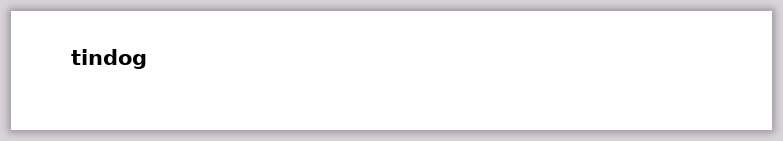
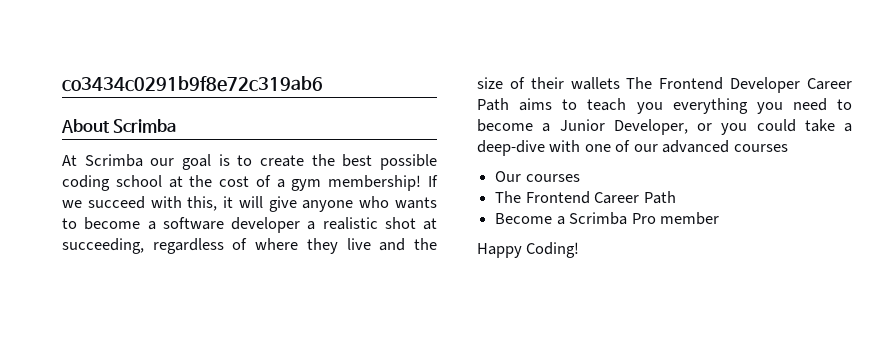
- tindog
+ co3434c0291b9f8e72c319ab6
+ About Scrimba
+ At Scrimba our goal is to create the best possible coding school at the cost of a gym membership! If we succeed with this, it will give anyone who wants to become a software developer a realistic shot at succeeding, regardless of where they live and the size of their wallets The Frontend Developer Career Path aims to teach you everything you need to become a Junior Developer, or you could take a deep-dive with one of our advanced courses
+ Our courses
+ The Frontend Career Path
+ Become a Scrimba Pro member
+ Happy Coding!

